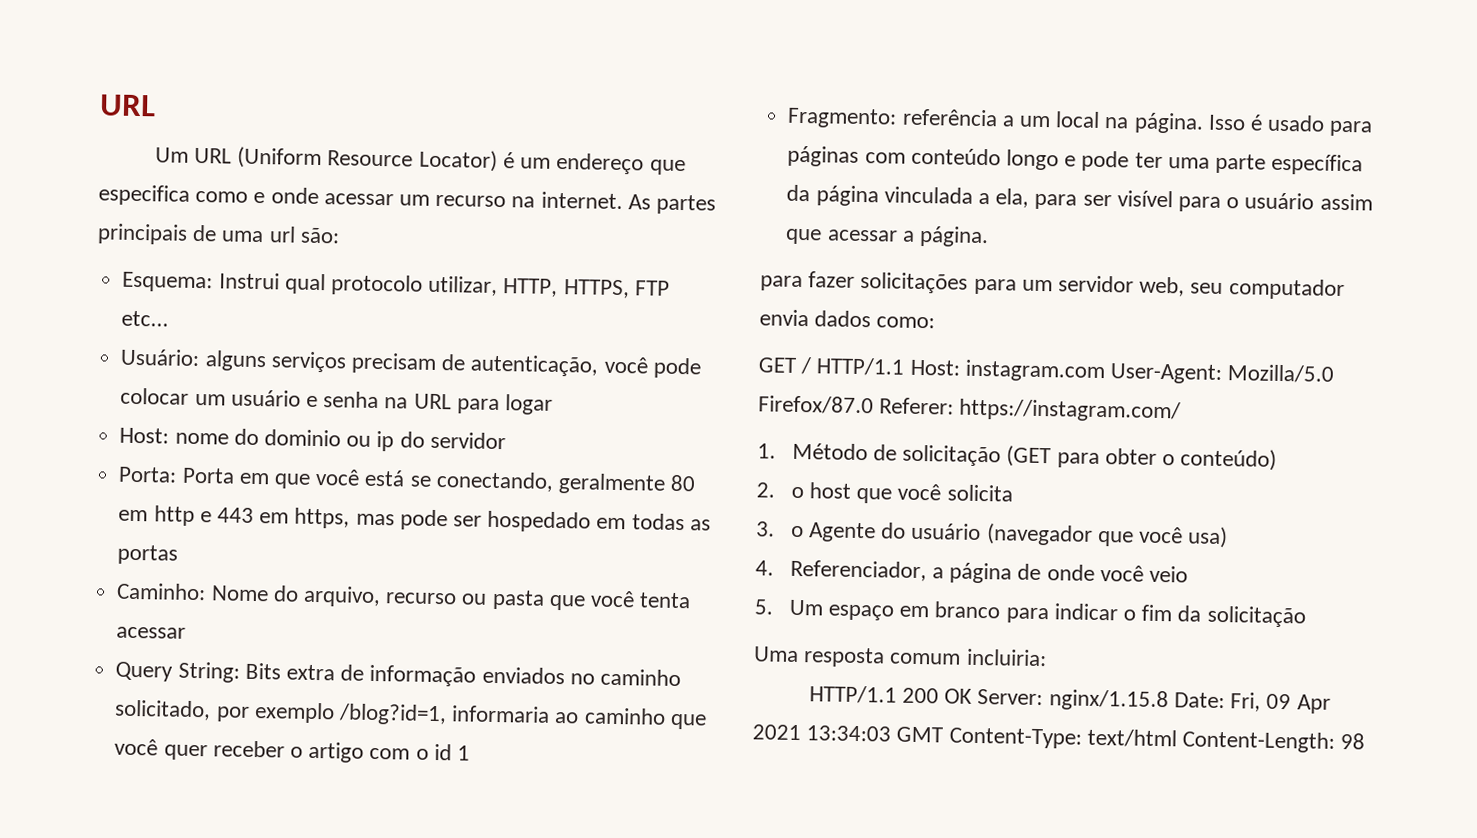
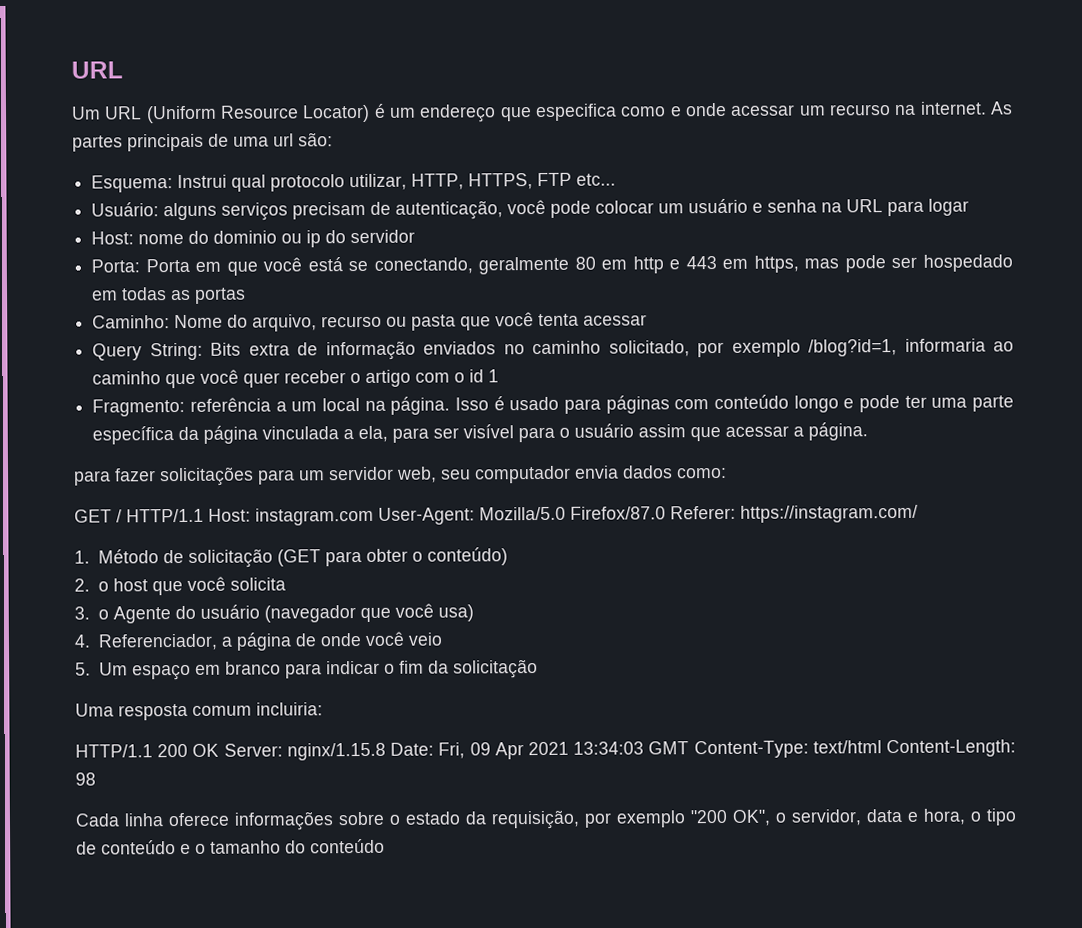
+ Cada linha oferece informações sobre o estado da requisição, por exemplo "200 OK", o servidor, data e hora, o tipo de conteúdo e o tamanho do conteúdo

